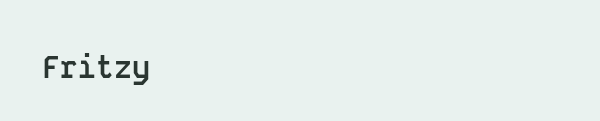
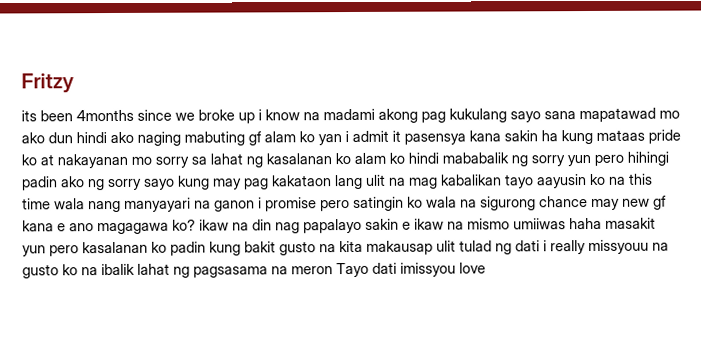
+ its been 4months since we broke up i know na madami akong pag kukulang sayo sana mapatawad mo ako dun hindi ako naging mabuting gf alam ko yan i admit it pasensya kana sakin ha kung mataas pride ko at nakayanan mo sorry sa lahat ng kasalanan ko alam ko hindi mababalik ng sorry yun pero hihingi padin ako ng sorry sayo kung may pag kakataon lang ulit na mag kabalikan tayo aayusin ko na this time wala nang manyayari na ganon i promise pero satingin ko wala na sigurong chance may new gf kana e ano magagawa ko? ikaw na din nag papalayo sakin e ikaw na mismo umiiwas haha masakit yun pero kasalanan ko padin kung bakit gusto na kita makausap ulit tulad ng dati i really missyouu na gusto ko na ibalik lahat ng pagsasama na meron Tayo dati imissyou love

